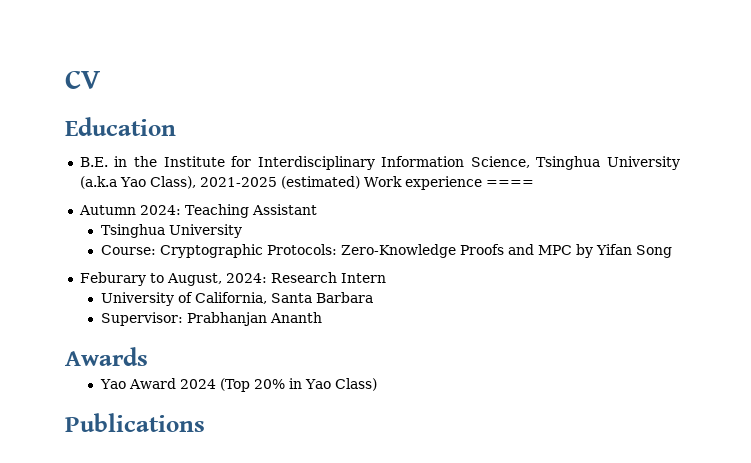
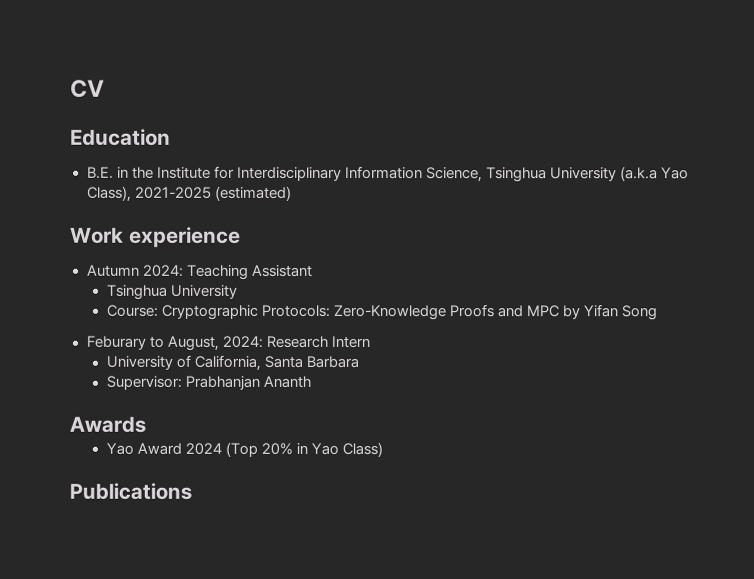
- B.E. in the Institute for Interdisciplinary Information Science, Tsinghua University (a.k.a Yao Class), 2021-2025 (estimated) Work experience ====
+ B.E. in the Institute for Interdisciplinary Information Science, Tsinghua University (a.k.a Yao Class), 2021-2025 (estimated)
+ Work experience

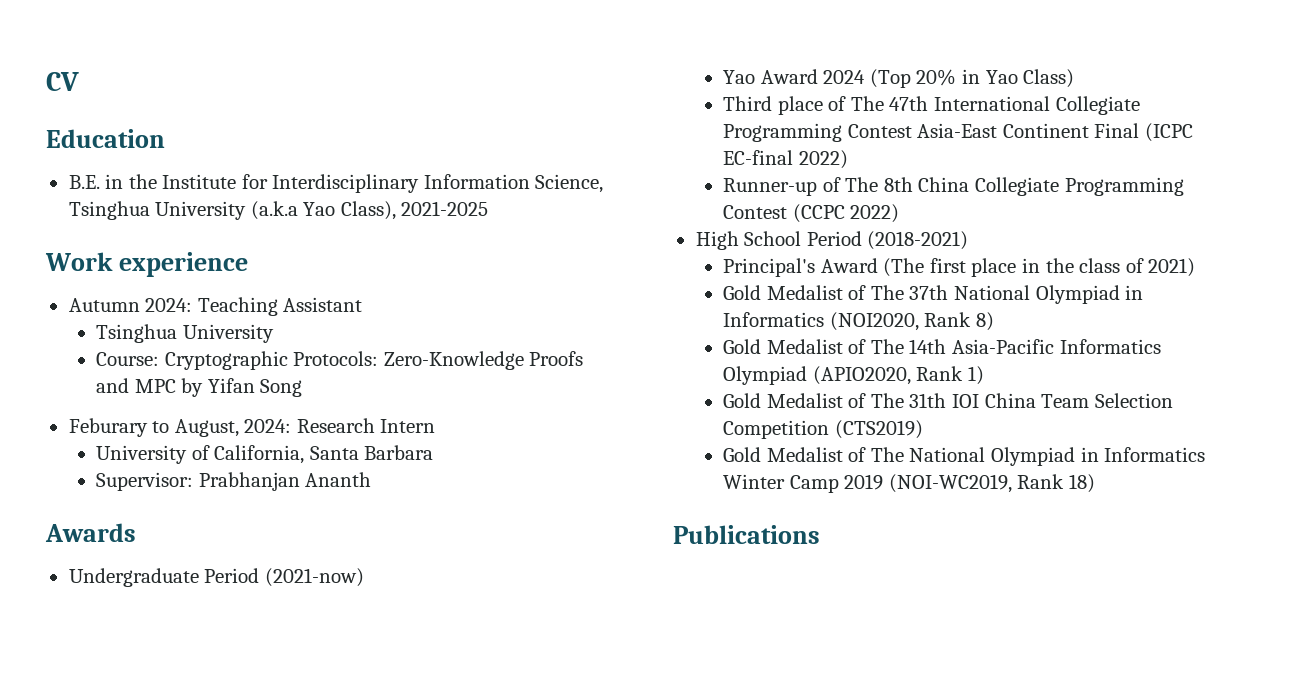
- B.E. in the Institute for Interdisciplinary Information Science, Tsinghua University (a.k.a Yao Class), 2021-2025 (estimated)
+ B.E. in the Institute for Interdisciplinary Information Science, Tsinghua University (a.k.a Yao Class), 2021-2025
+ Undergraduate Period (2021-now)
+ Third place of The 47th International Collegiate Programming Contest Asia-East Continent Final (ICPC EC-final 2022)
+ Runner-up of The 8th China Collegiate Programming Contest (CCPC 2022)
+ High School Period (2018-2021)
+ Principal's Award (The first place in the class of 2021)
+ Gold Medalist of The 37th National Olympiad in Informatics (NOI2020, Rank 8)
+ Gold Medalist of The 14th Asia-Pacific Informatics Olympiad (APIO2020, Rank 1)
+ Gold Medalist of The 31th IOI China Team Selection Competition (CTS2019)
+ Gold Medalist of The National Olympiad in Informatics Winter Camp 2019 (NOI-WC2019, Rank 18)

